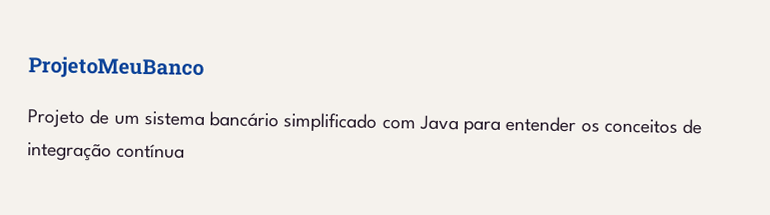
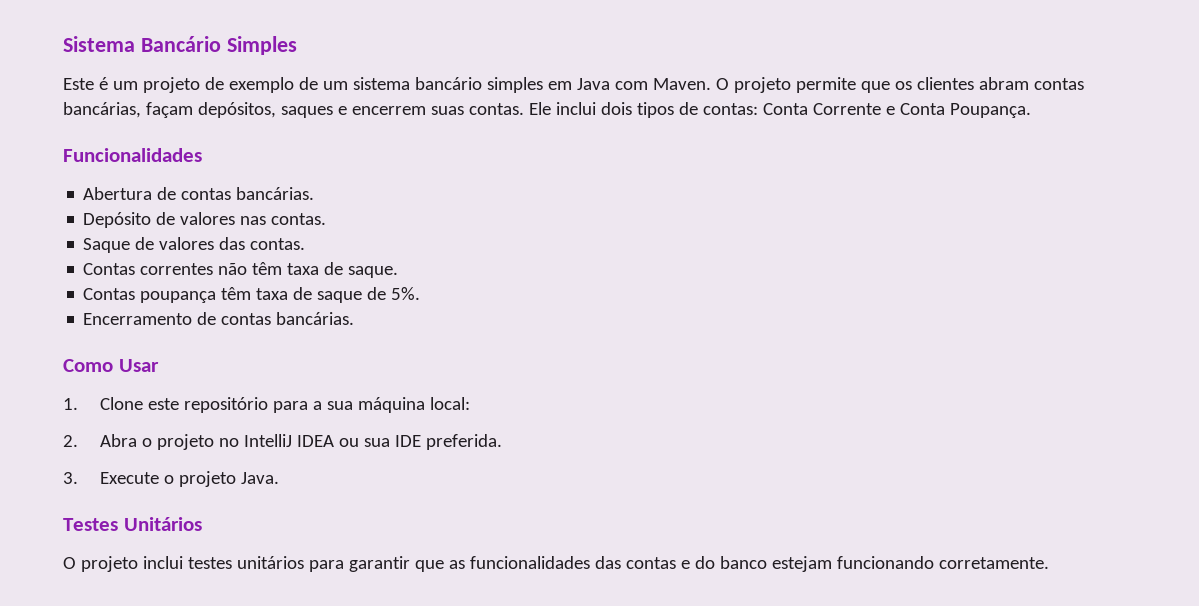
- ProjetoMeuBanco
- Projeto de um sistema bancário simplificado com Java para entender os conceitos de integração contínua
+ Sistema Bancário Simples
+ Este é um projeto de exemplo de um sistema bancário simples em Java com Maven. O projeto permite que os clientes abram contas bancárias, façam depósitos, saques e encerrem suas contas. Ele inclui dois tipos de contas: Conta Corrente e Conta Poupança.
+ Funcionalidades
+ Abertura de contas bancárias.
+ Depósito de valores nas contas.
+ Saque de valores das contas.
+ Contas correntes não têm taxa de saque.
+ Contas poupança têm taxa de saque de 5%.
+ Encerramento de contas bancárias.
+ Como Usar
+ 1. Clone este repositório para a sua máquina local:
+ 2. Abra o projeto no IntelliJ IDEA ou sua IDE preferida.
+ 3. Execute o projeto Java.
+ Testes Unitários
+ O projeto inclui testes unitários para garantir que as funcionalidades das contas e do banco estejam funcionando corretamente.

